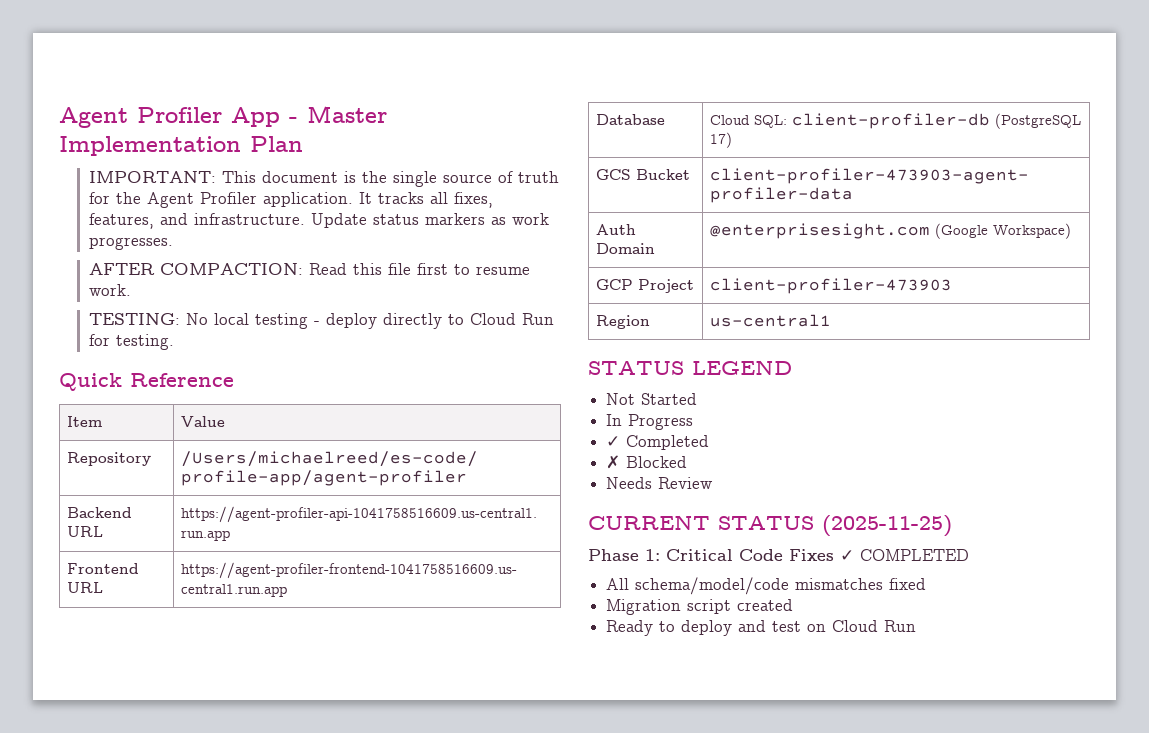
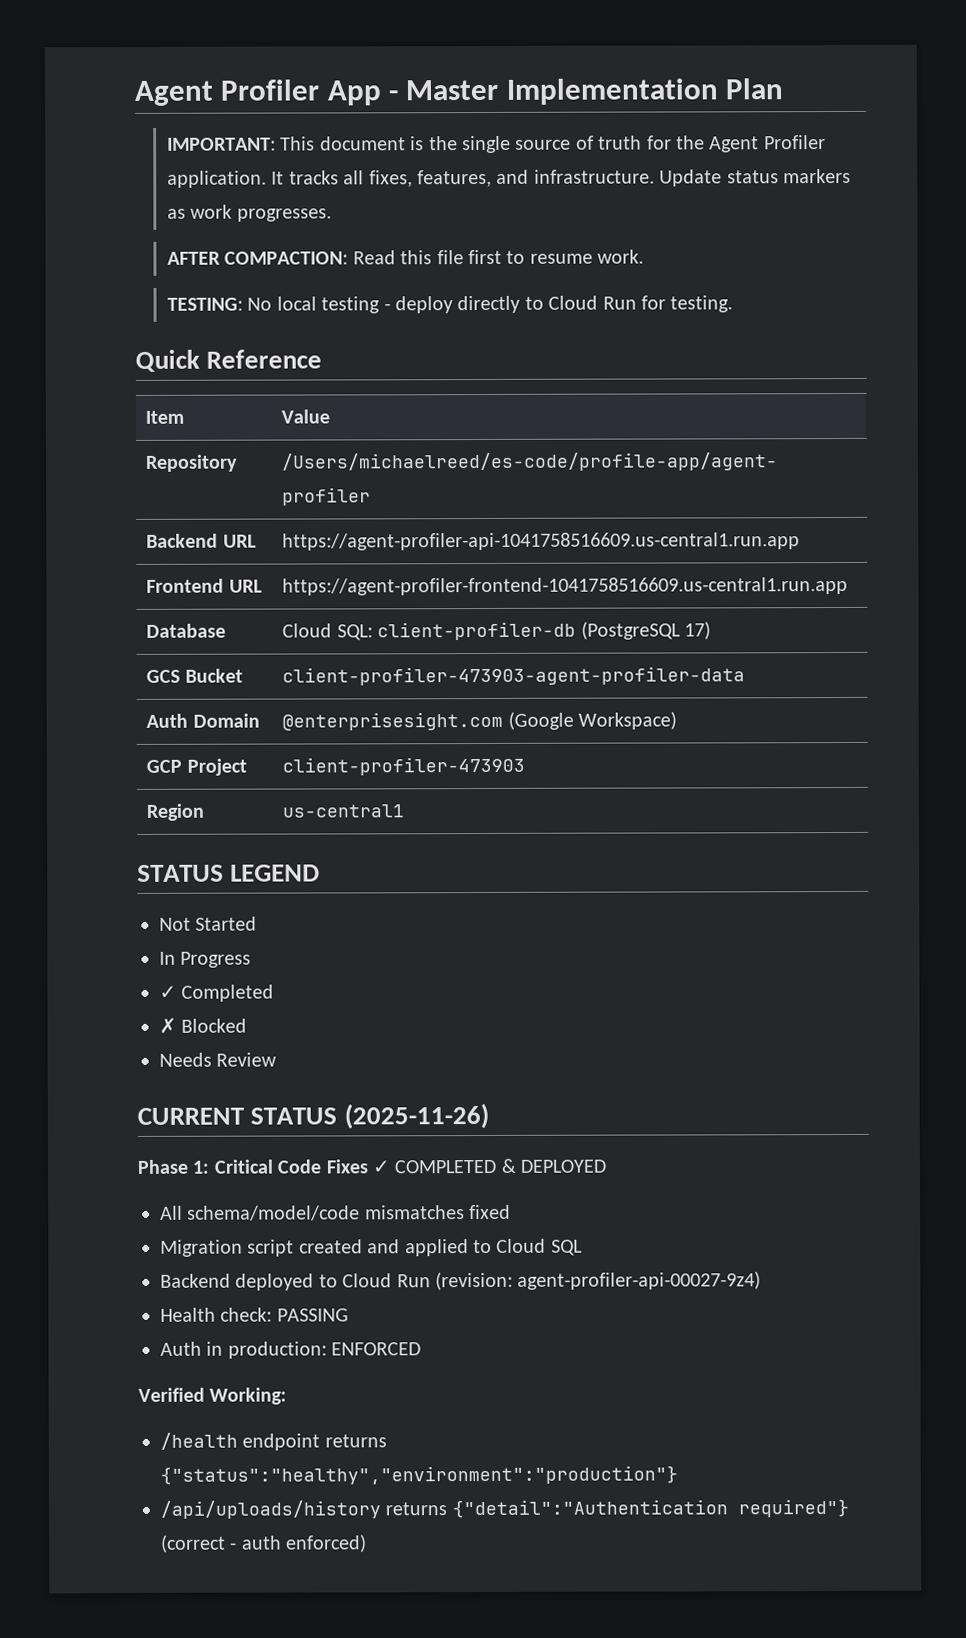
- CURRENT STATUS (2025-11-25)
+ CURRENT STATUS (2025-11-26)
- Phase 1: Critical Code Fixes ✓ COMPLETED
+ Phase 1: Critical Code Fixes ✓ COMPLETED & DEPLOYED
- Migration script created
- Ready to deploy and test on Cloud Run
+ Migration script created and applied to Cloud SQL
+ Backend deployed to Cloud Run (revision: agent-profiler-api-00027-9z4)
+ Health check: PASSING
+ Auth in production: ENFORCED
+ Verified Working:
+ /health endpoint returns {"status":"healthy","environment":"production"}
+ /api/uploads/history returns {"detail":"Authentication required"} (correct - auth enforced)

